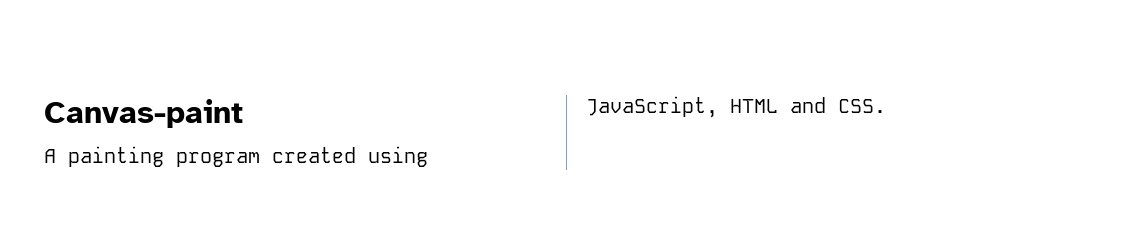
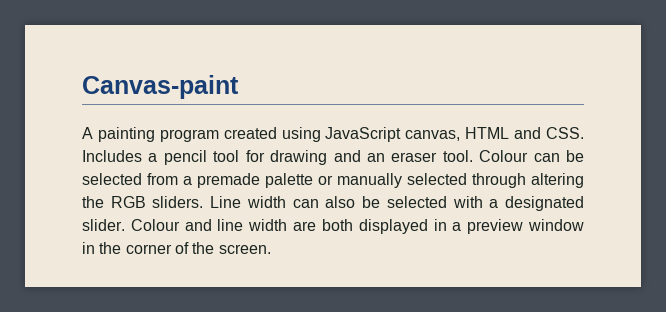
- A painting program created using JavaScript, HTML and CSS.
+ A painting program created using JavaScript canvas, HTML and CSS. Includes a pencil tool for drawing and an eraser tool. Colour can be selected from a premade palette or manually selected through altering the RGB sliders. Line width can also be selected with a designated slider. Colour and line width are both displayed in a preview window in the corner of the screen.

